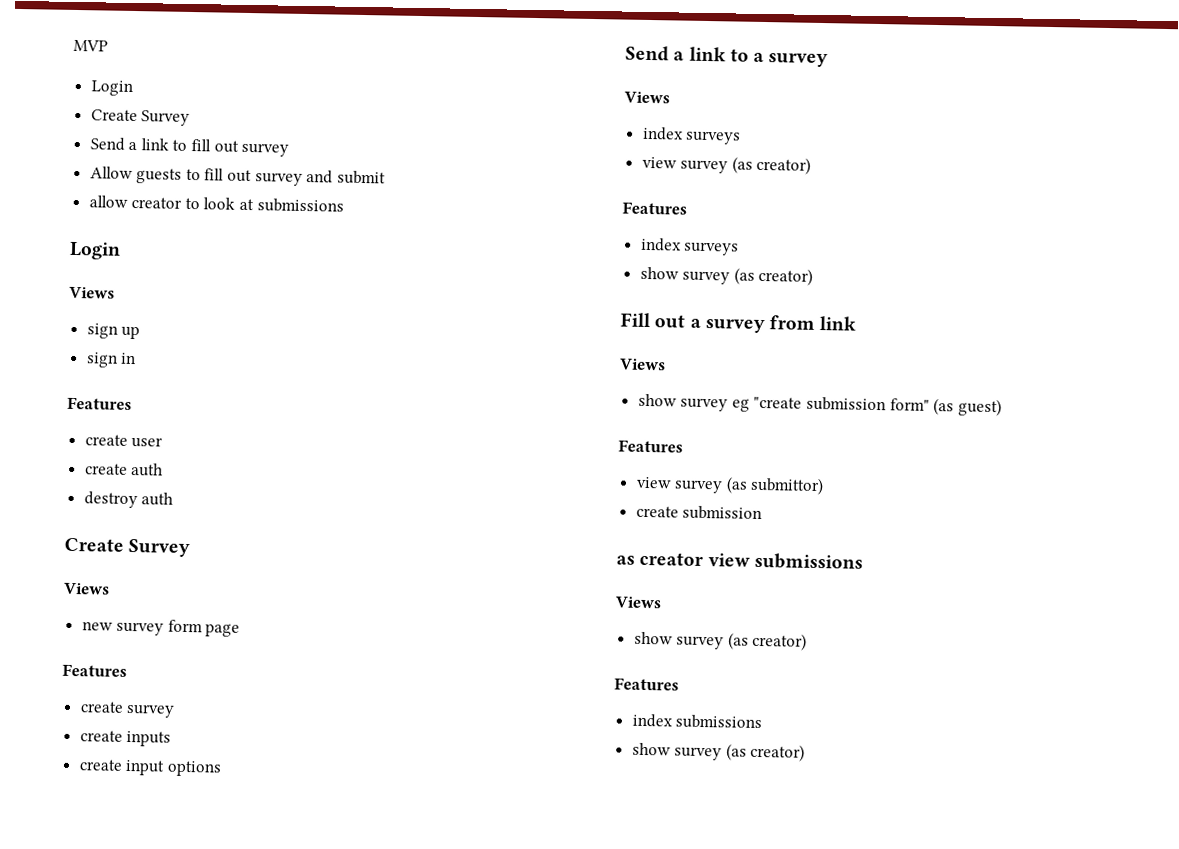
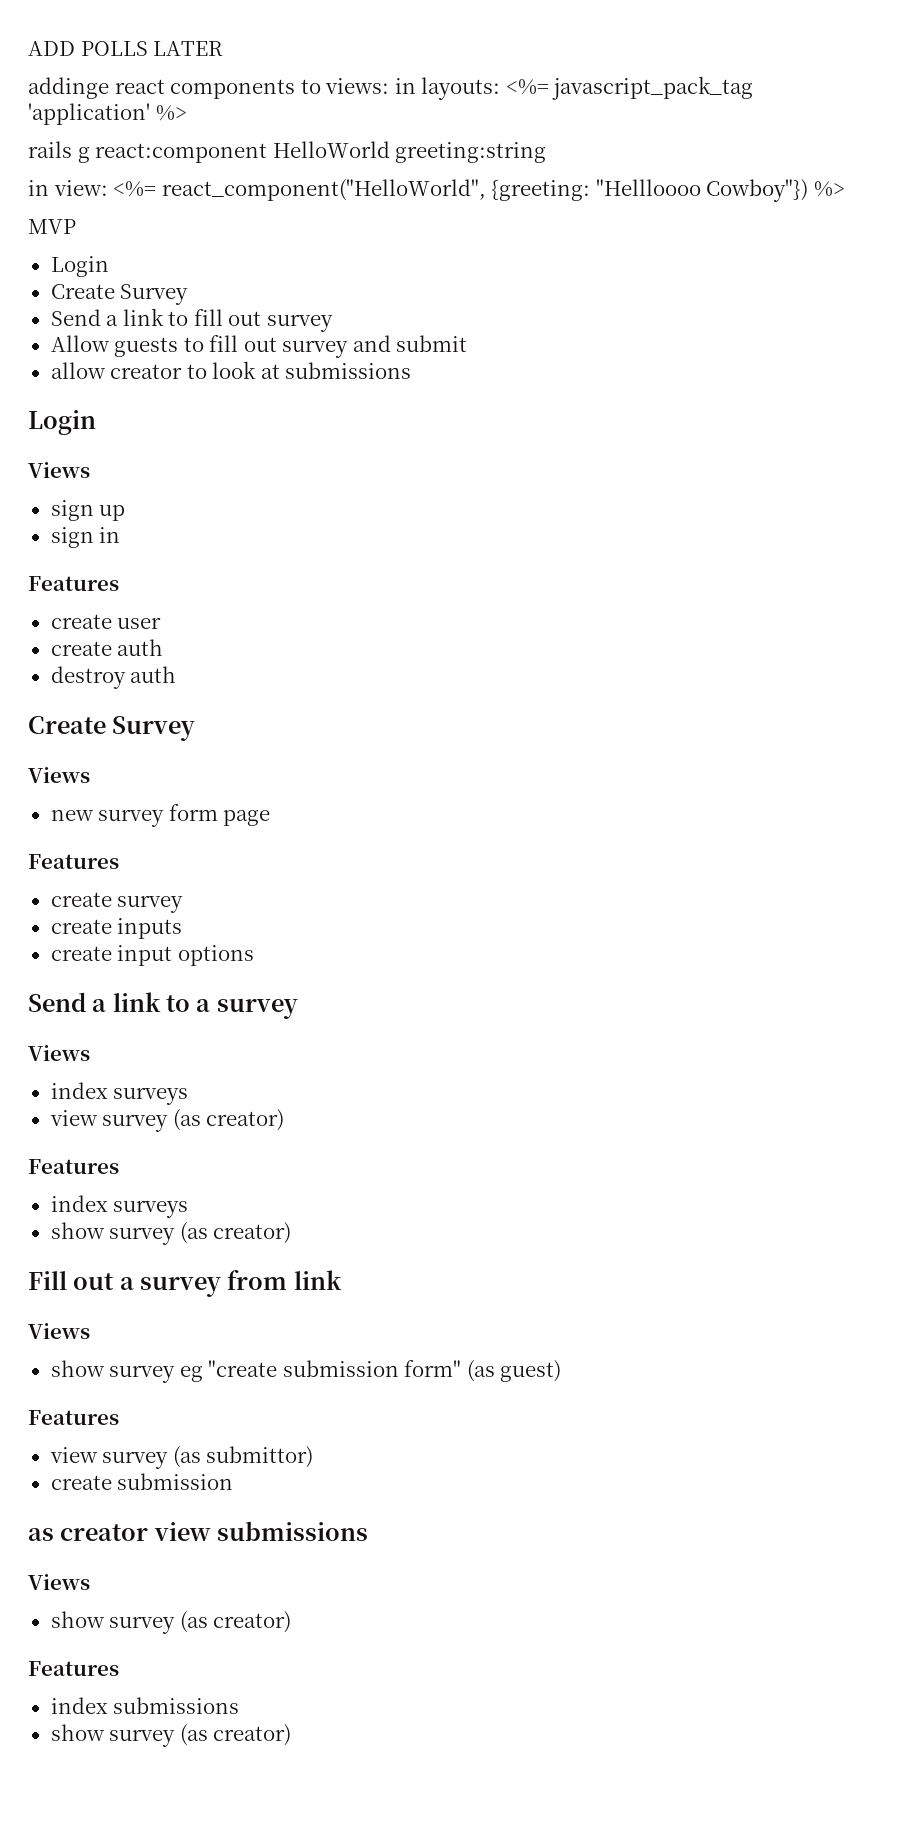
+ ADD POLLS LATER
+ addinge react components to views: in layouts: <%= javascript_pack_tag 'application' %>
+ rails g react:component HelloWorld greeting:string
+ in view: <%= react_component("HelloWorld", {greeting: "Hellloooo Cowboy"}) %>

